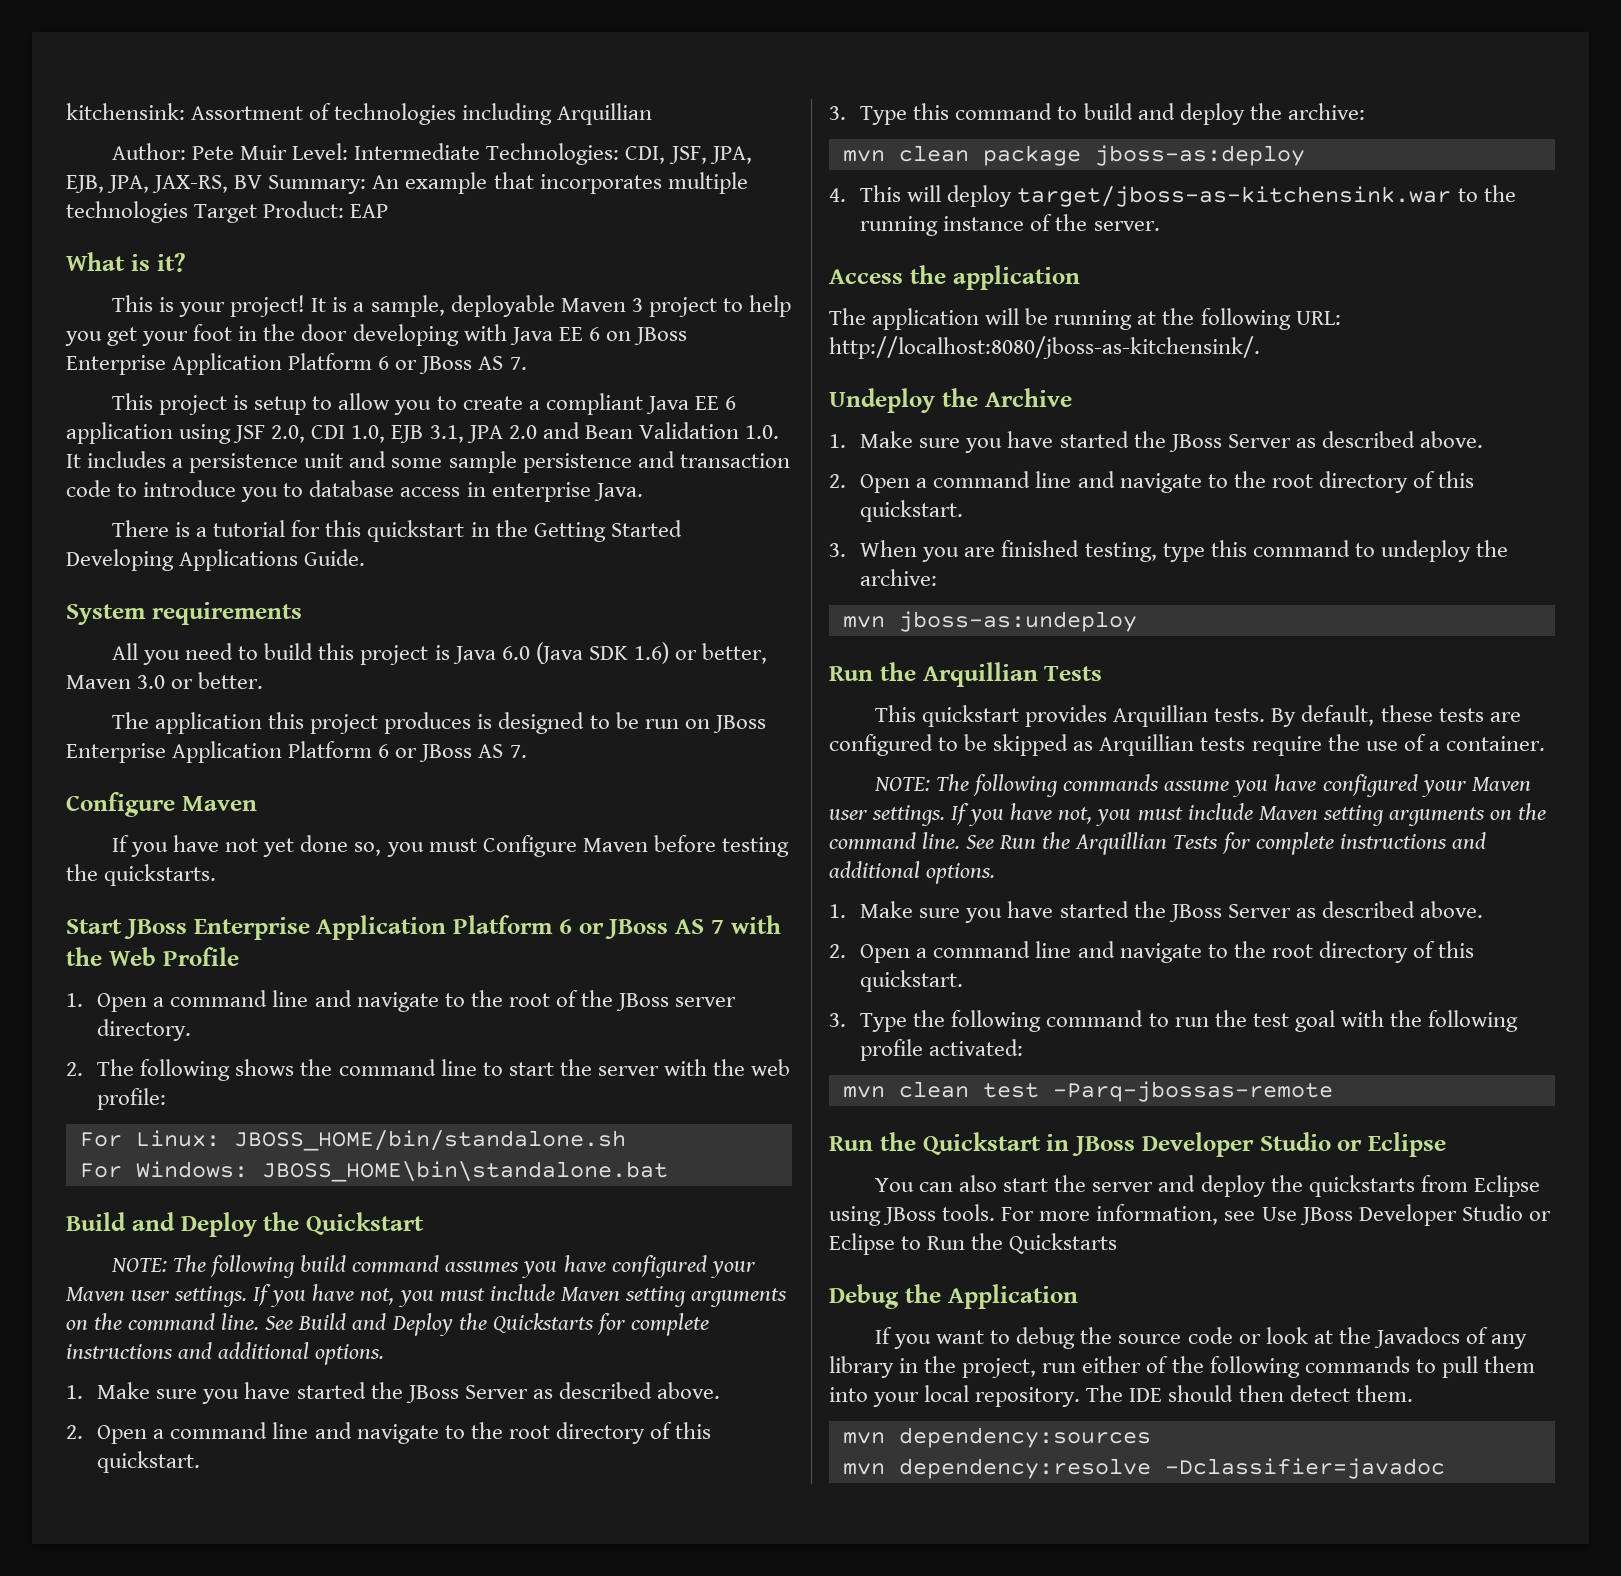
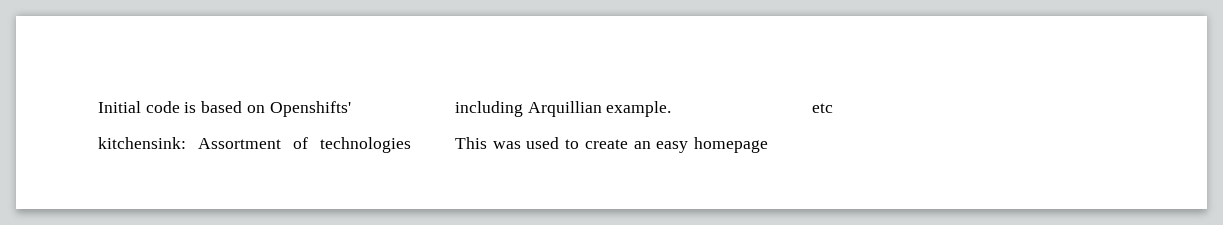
+ Initial code is based on Openshifts'
- kitchensink: Assortment of technologies including Arquillian
- Author: Pete Muir Level: Intermediate Technologies: CDI, JSF, JPA, EJB, JPA, JAX-RS, BV Summary: An example that incorporates multiple technologies Target Product: EAP
- What is it?
- This is your project! It is a sample, deployable Maven 3 project to help you get your foot in the door developing with Java EE 6 on JBoss Enterprise Application Platform 6 or JBoss AS 7.
- This project is setup to allow you to create a compliant Java EE 6 application using JSF 2.0, CDI 1.0, EJB 3.1, JPA 2.0 and Bean Validation 1.0. It includes a persistence unit and some sample persistence and transaction code to introduce you to database access in enterprise Java.
- There is a tutorial for this quickstart in the Getting Started Developing Applications Guide.
- System requirements
- All you need to build this project is Java 6.0 (Java SDK 1.6) or better, Maven 3.0 or better.
- The application this project produces is designed to be run on JBoss Enterprise Application Platform 6 or JBoss AS 7.
- Configure Maven
- If you have not yet done so, you must Configure Maven before testing the quickstarts.
- Start JBoss Enterprise Application Platform 6 or JBoss AS 7 with the Web Profile
- 1. Open a command line and navigate to the root of the JBoss server directory.
- 2. The following shows the command line to start the server with the web profile:
- For Linux: JBOSS_HOME/bin/standalone.sh
- For Windows: JBOSS_HOME\bin\standalone.bat
- Build and Deploy the Quickstart
- NOTE: The following build command assumes you have configured your Maven user settings. If you have not, you must include Maven setting arguments on the command line. See Build and Deploy the Quickstarts for complete instructions and additional options.
- 1. Make sure you have started the JBoss Server as described above.
- 2. Open a command line and navigate to the root directory of this quickstart.
- 3. Type this command to build and deploy the archive:
- mvn clean package jboss-as:deploy
- 4. This will deploy target/jboss-as-kitchensink.war to the running instance of the server.
- Access the application
- The application will be running at the following URL: http://localhost:8080/jboss-as-kitchensink/.
- Undeploy the Archive
- 1. Make sure you have started the JBoss Server as described above.
- 2. Open a command line and navigate to the root directory of this quickstart.
- 3. When you are finished testing, type this command to undeploy the archive:
- mvn jboss-as:undeploy
- Run the Arquillian Tests
- This quickstart provides Arquillian tests. By default, these tests are configured to be skipped as Arquillian tests require the use of a container.
- NOTE: The following commands assume you have configured your Maven user settings. If you have not, you must include Maven setting arguments on the command line. See Run the Arquillian Tests for complete instructions and additional options.
- 1. Make sure you have started the JBoss Server as described above.
- 2. Open a command line and navigate to the root directory of this quickstart.
- 3. Type the following command to run the test goal with the following profile activated:
- mvn clean test -Parq-jbossas-remote
- Run the Quickstart in JBoss Developer Studio or Eclipse
- You can also start the server and deploy the quickstarts from Eclipse using JBoss tools. For more information, see Use JBoss Developer Studio or Eclipse to Run the Quickstarts
- Debug the Application
- If you want to debug the source code or look at the Javadocs of any library in the project, run either of the following commands to pull them into your local repository. The IDE should then detect them.
- mvn dependency:sources
- mvn dependency:resolve -Dclassifier=javadoc
+ kitchensink: Assortment of technologies including Arquillian example.
+ This was used to create an easy homepage etc

